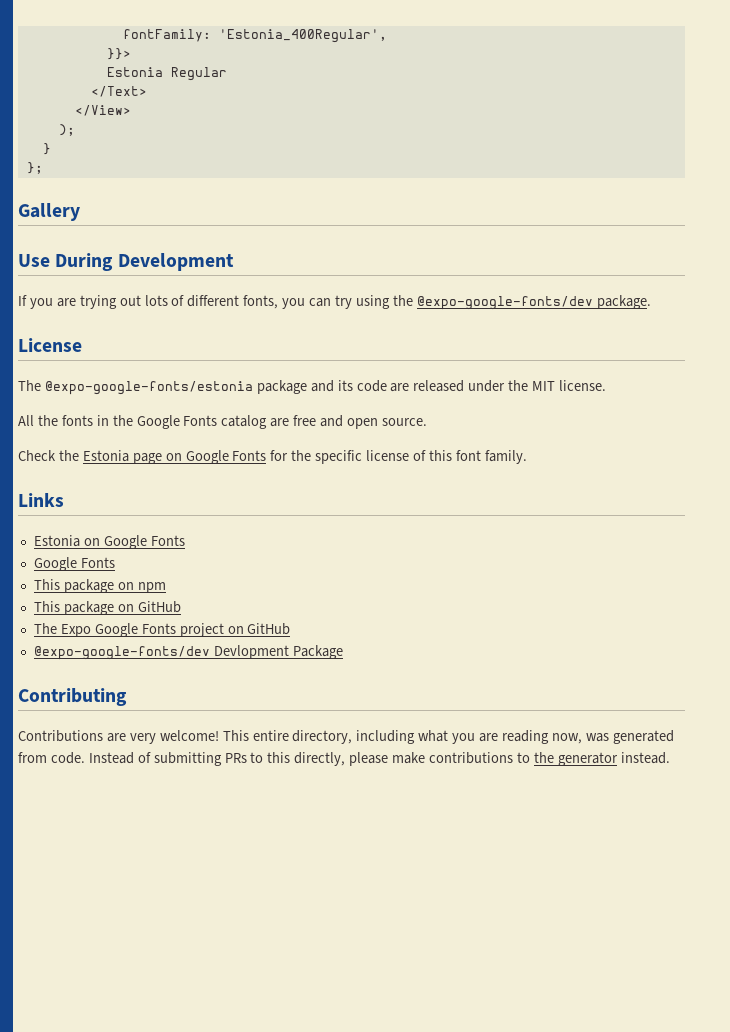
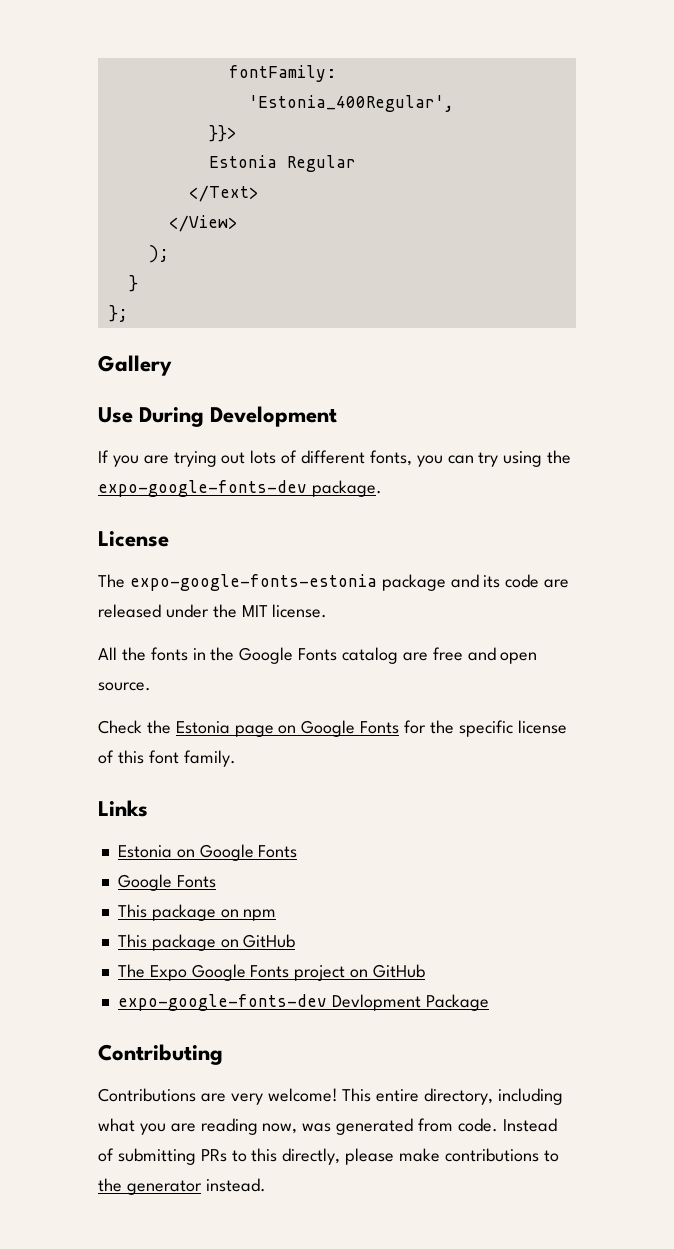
- fontFamily: 'Estonia_400Regular',
+ fontFamily:
+ 'Estonia_400Regular',
- If you are trying out lots of different fonts, you can try using the @expo-google-fonts/dev package.
+ If you are trying out lots of different fonts, you can try using the expo-google-fonts-dev package.
- The @expo-google-fonts/estonia package and its code are released under the MIT license.
+ The expo-google-fonts-estonia package and its code are released under the MIT license.
- @expo-google-fonts/dev Devlopment Package
+ expo-google-fonts-dev Devlopment Package

